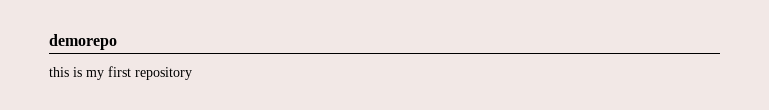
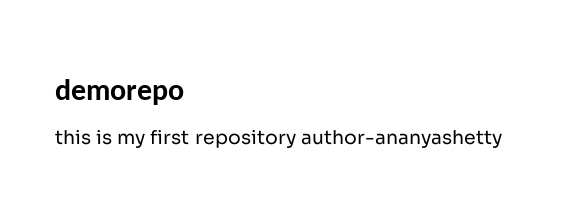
- this is my first repository
+ this is my first repository author-ananyashetty

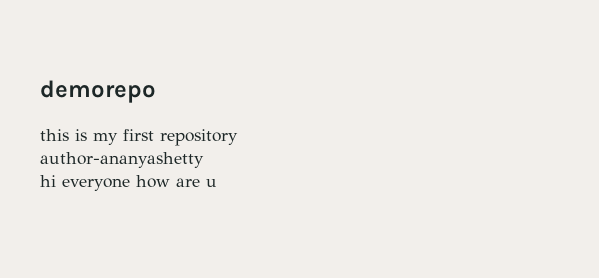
- this is my first repository author-ananyashetty
+ this is my first repository
+ author-ananyashetty
+ hi everyone how are u

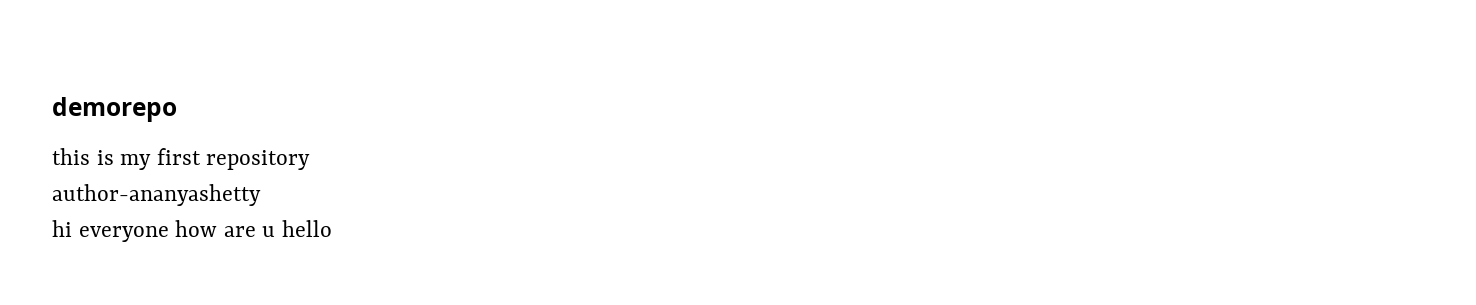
- hi everyone how are u
+ hi everyone how are u hello

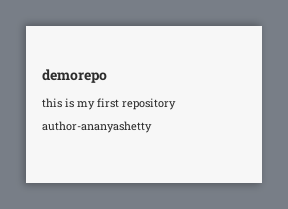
- hi everyone how are u hello

